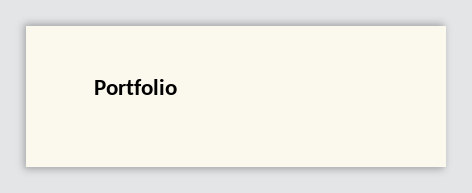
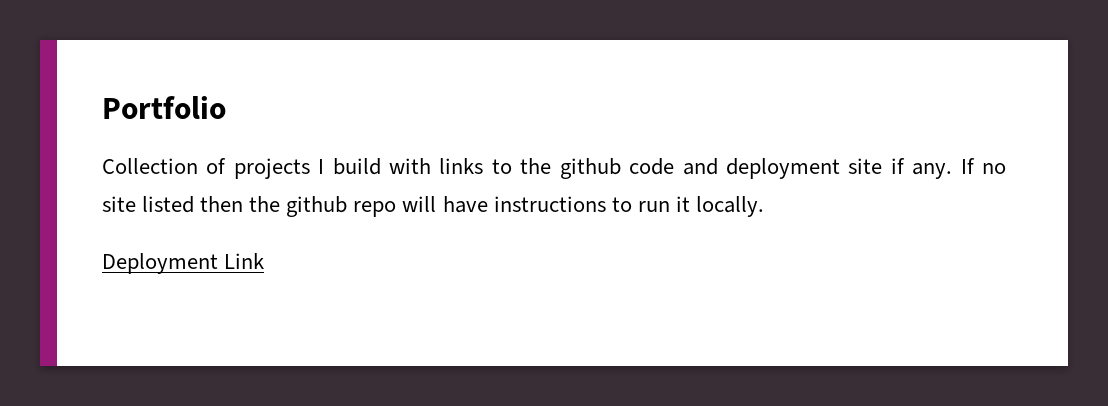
+ Collection of projects I build with links to the github code and deployment site if any. If no site listed then the github repo will have instructions to run it locally.
+ Deployment Link

